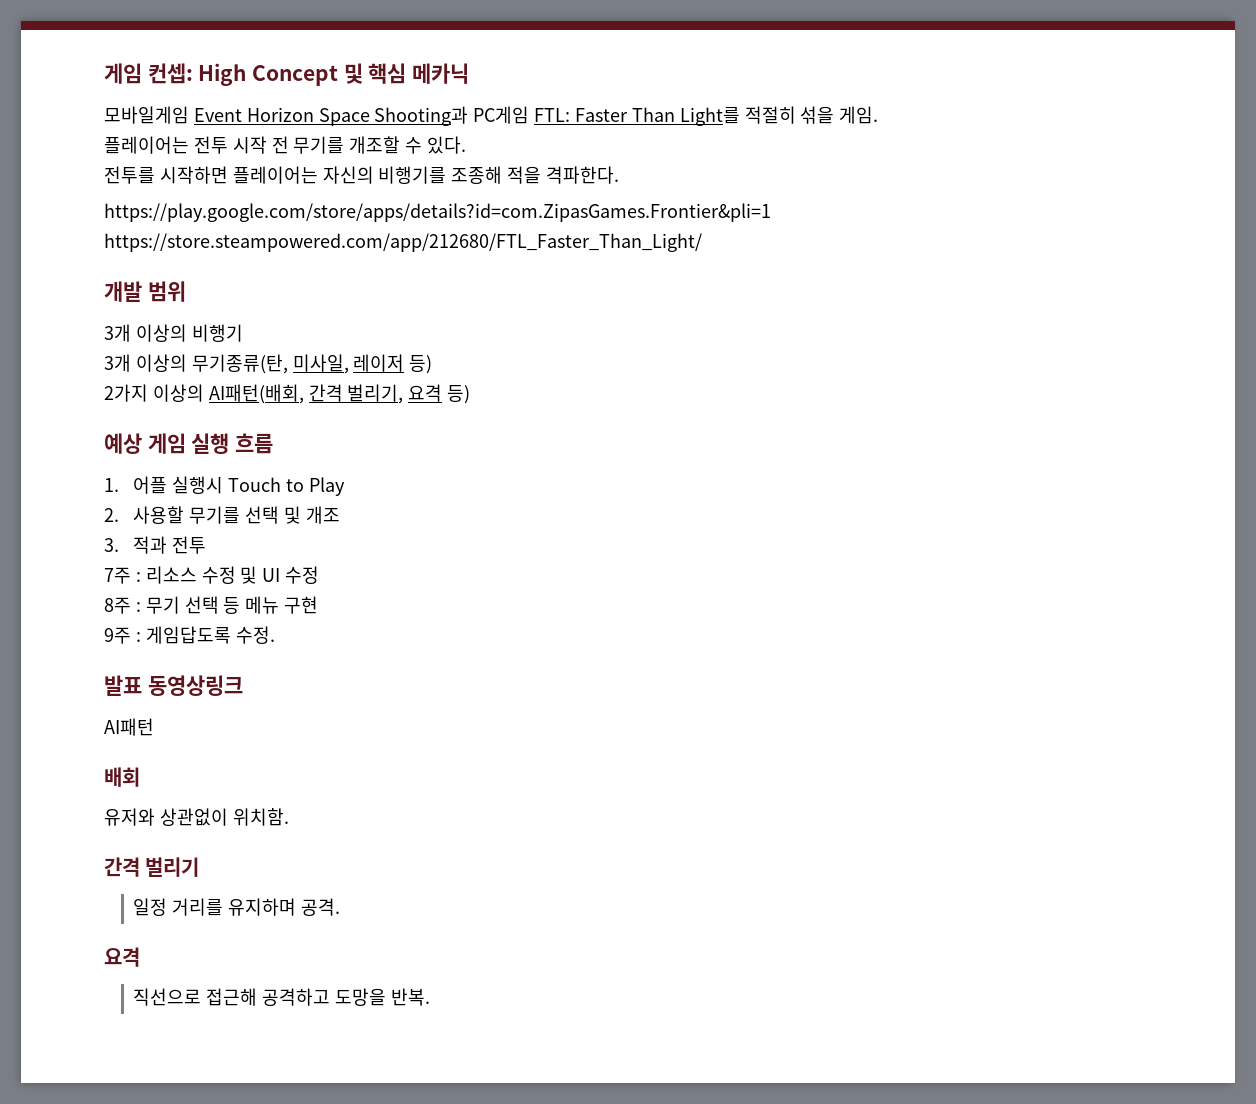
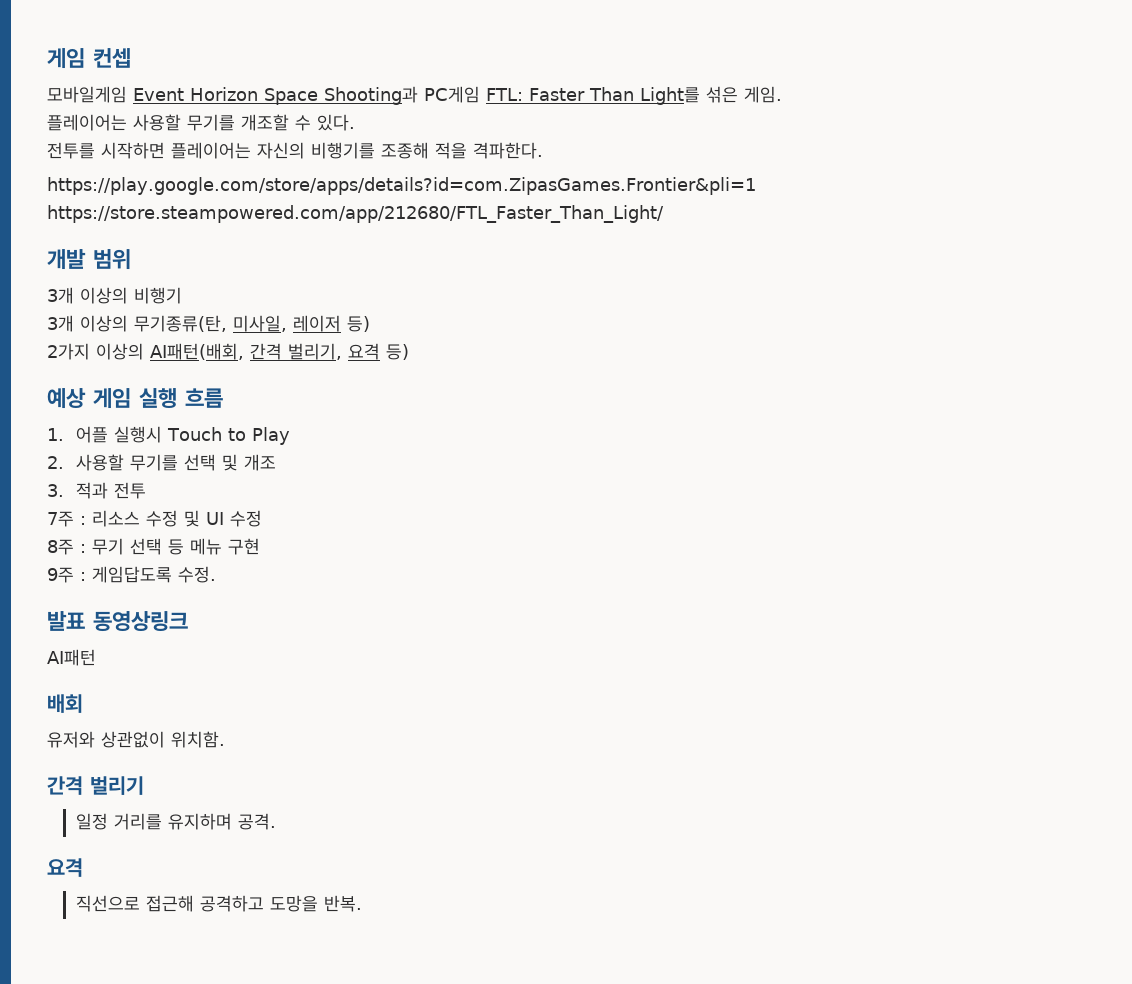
- 게임 컨셉: High Concept 및 핵심 메카닉
+ 게임 컨셉
- 모바일게임 Event Horizon Space Shooting과 PC게임 FTL: Faster Than Light를 적절히 섞을 게임.
+ 모바일게임 Event Horizon Space Shooting과 PC게임 FTL: Faster Than Light를 섞은 게임.
- 플레이어는 전투 시작 전 무기를 개조할 수 있다.
+ 플레이어는 사용할 무기를 개조할 수 있다.

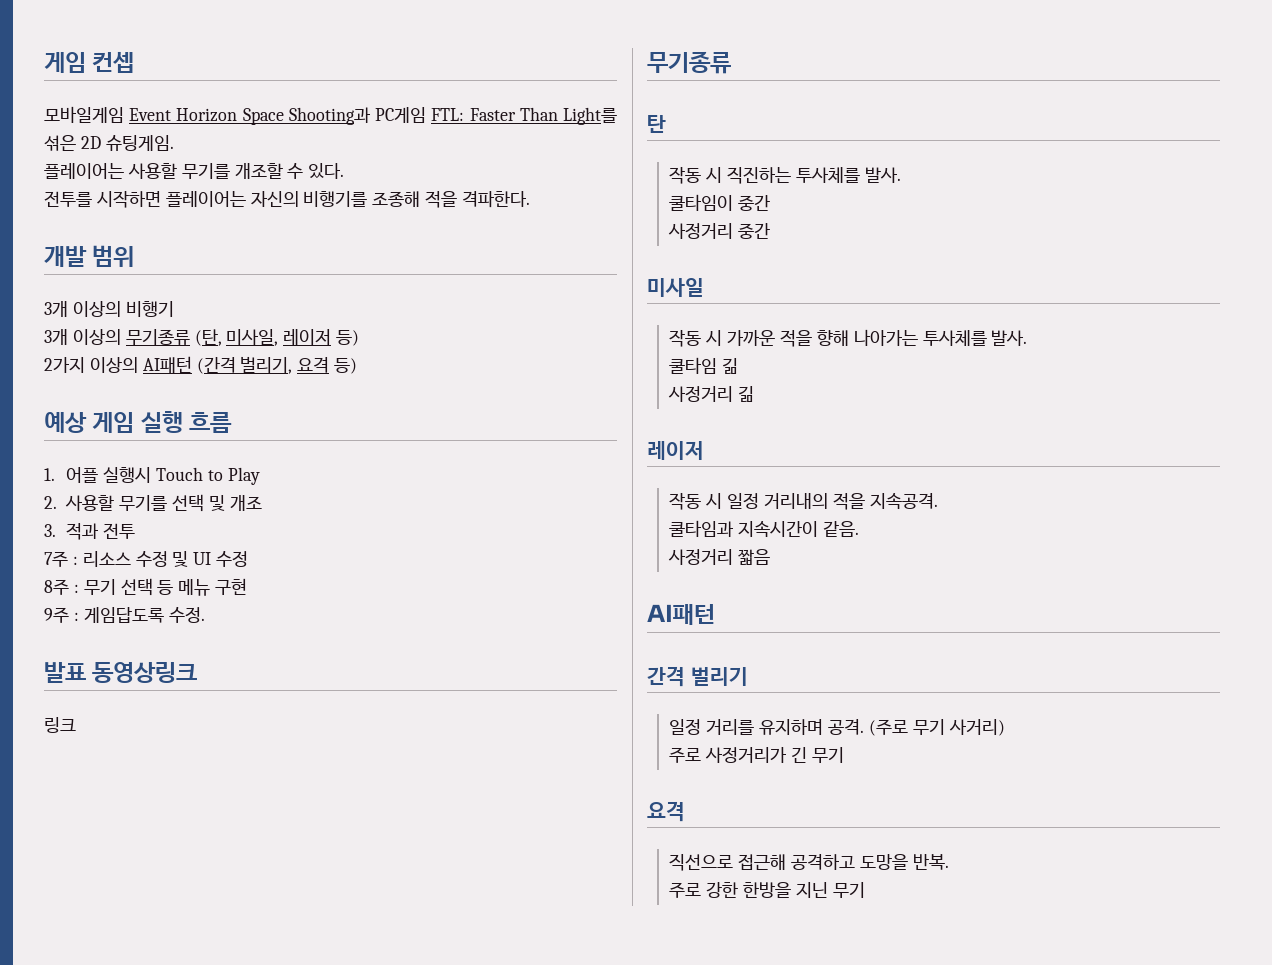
- 모바일게임 Event Horizon Space Shooting과 PC게임 FTL: Faster Than Light를 섞은 게임.
+ 모바일게임 Event Horizon Space Shooting과 PC게임 FTL: Faster Than Light를 섞은 2D 슈팅게임.
- https://play.google.com/store/apps/details?id=com.ZipasGames.Frontier&pli=1 https://store.steampowered.com/app/212680/FTL_Faster_Than_Light/
- 3개 이상의 무기종류(탄, 미사일, 레이저 등)
+ 3개 이상의 무기종류 (탄, 미사일, 레이저 등)
- 2가지 이상의 AI패턴(배회, 간격 벌리기, 요격 등)
+ 2가지 이상의 AI패턴 (간격 벌리기, 요격 등)
+ 링크
+ 무기종류
+ 탄
+ 작동 시 직진하는 투사체를 발사.
+ 쿨타임이 중간
+ 사정거리 중간
+ 미사일
+ 작동 시 가까운 적을 향해 나아가는 투사체를 발사.
+ 쿨타임 긺
+ 사정거리 긺
+ 레이저
+ 작동 시 일정 거리내의 적을 지속공격.
+ 쿨타임과 지속시간이 같음.
+ 사정거리 짧음
  AI패턴
- 배회
- 유저와 상관없이 위치함.
+ (주로 무기 사거리)
+ 주로 사정거리가 긴 무기
+ 주로 강한 한방을 지닌 무기

